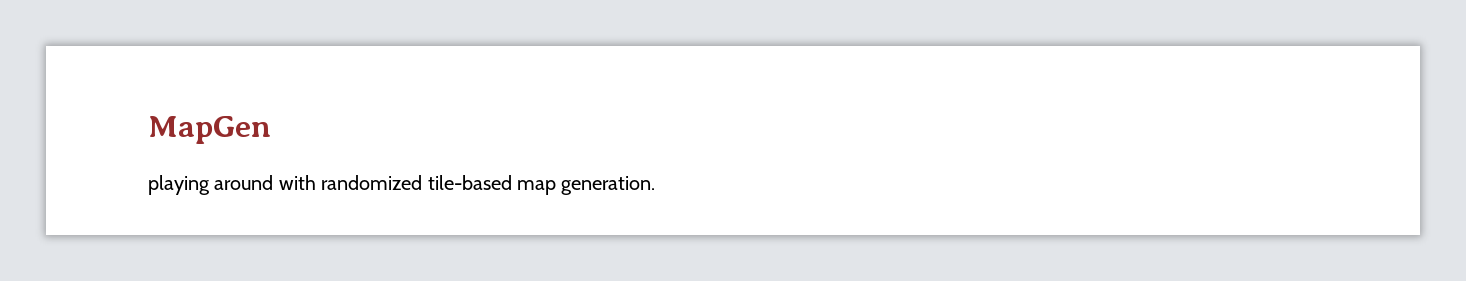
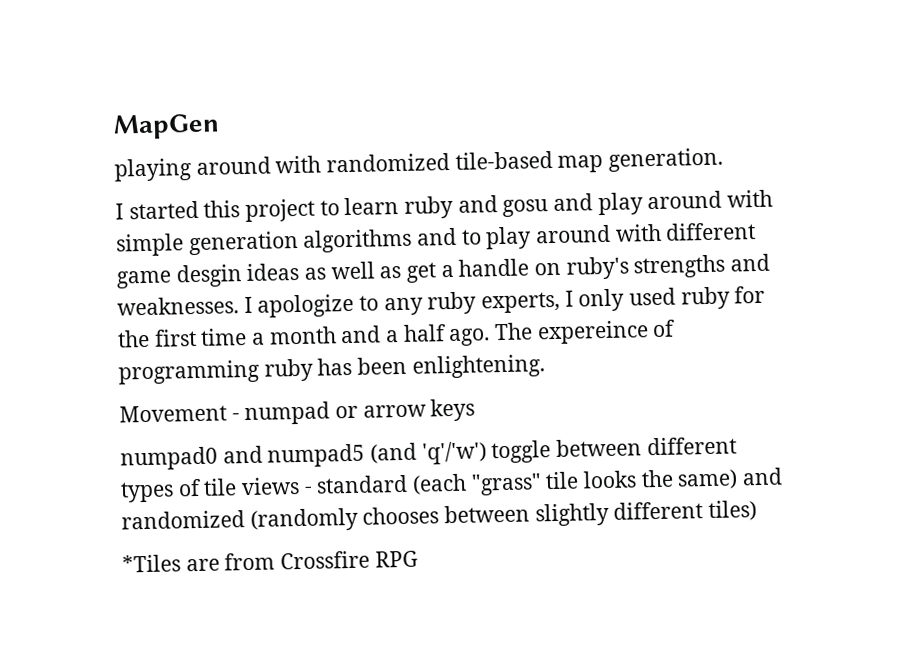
+ I started this project to learn ruby and gosu and play around with simple generation algorithms and to play around with different game desgin ideas as well as get a handle on ruby's strengths and weaknesses. I apologize to any ruby experts, I only used ruby for the first time a month and a half ago. The expereince of programming ruby has been enlightening.
+ Movement - numpad or arrow keys
+ numpad0 and numpad5 (and 'q'/'w') toggle between different types of tile views - standard (each "grass" tile looks the same) and randomized (randomly chooses between slightly different tiles)
+ *Tiles are from Crossfire RPG

